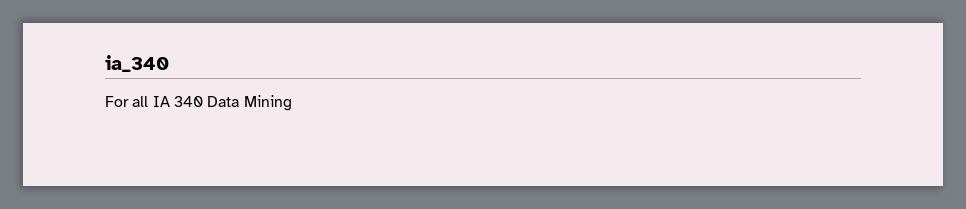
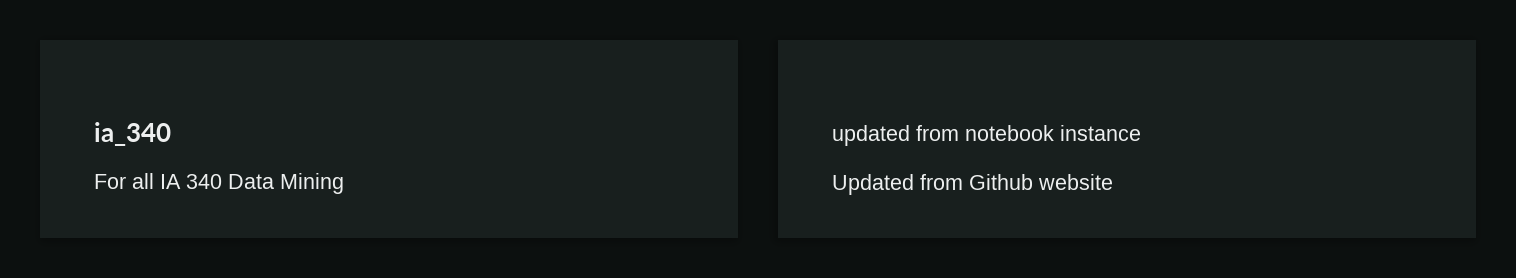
+ updated from notebook instance
+ Updated from Github website

